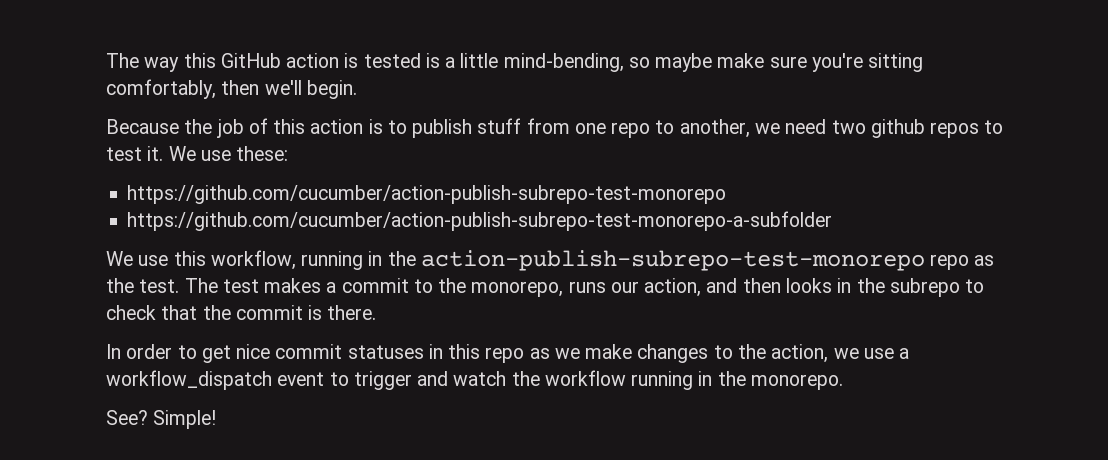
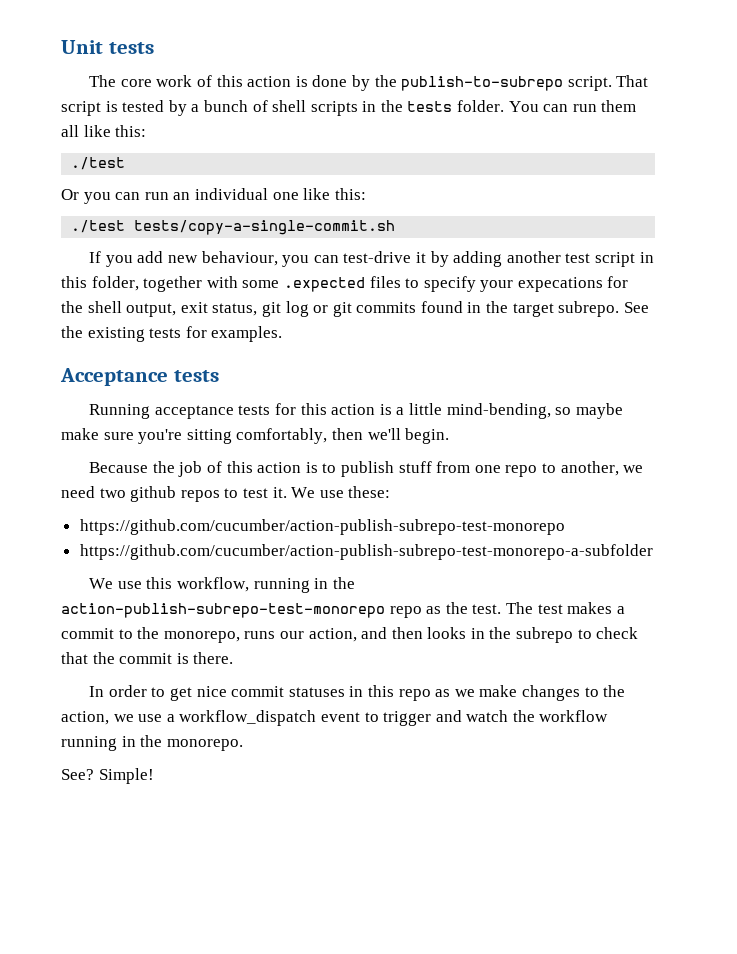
- The way this GitHub action is tested is a little mind-bending, so maybe make sure you're sitting comfortably, then we'll begin.
+ Unit tests
+ The core work of this action is done by the publish-to-subrepo script. That script is tested by a bunch of shell scripts in the tests folder. You can run them all like this:
+ ./test
+ Or you can run an individual one like this:
+ ./test tests/copy-a-single-commit.sh
+ If you add new behaviour, you can test-drive it by adding another test script in this folder, together with some .expected files to specify your expecations for the shell output, exit status, git log or git commits found in the target subrepo. See the existing tests for examples.
+ Acceptance tests
+ Running acceptance tests for this action is a little mind-bending, so maybe make sure you're sitting comfortably, then we'll begin.

